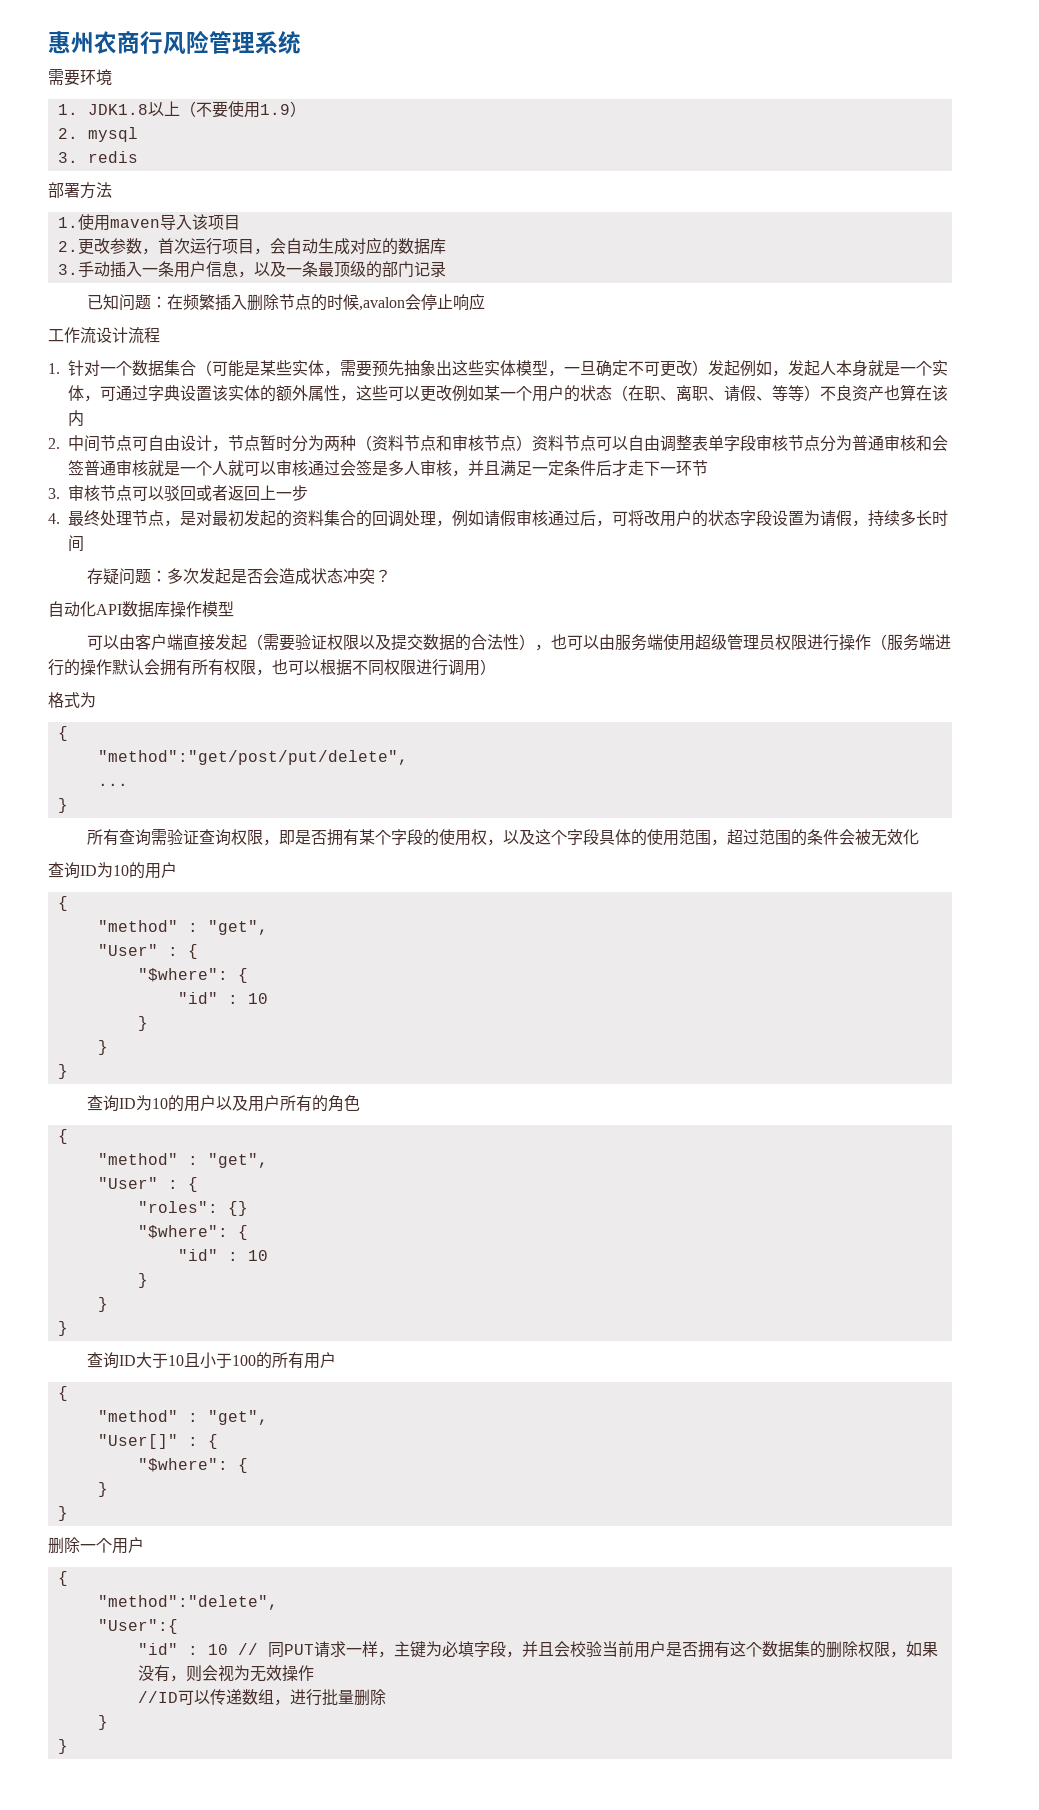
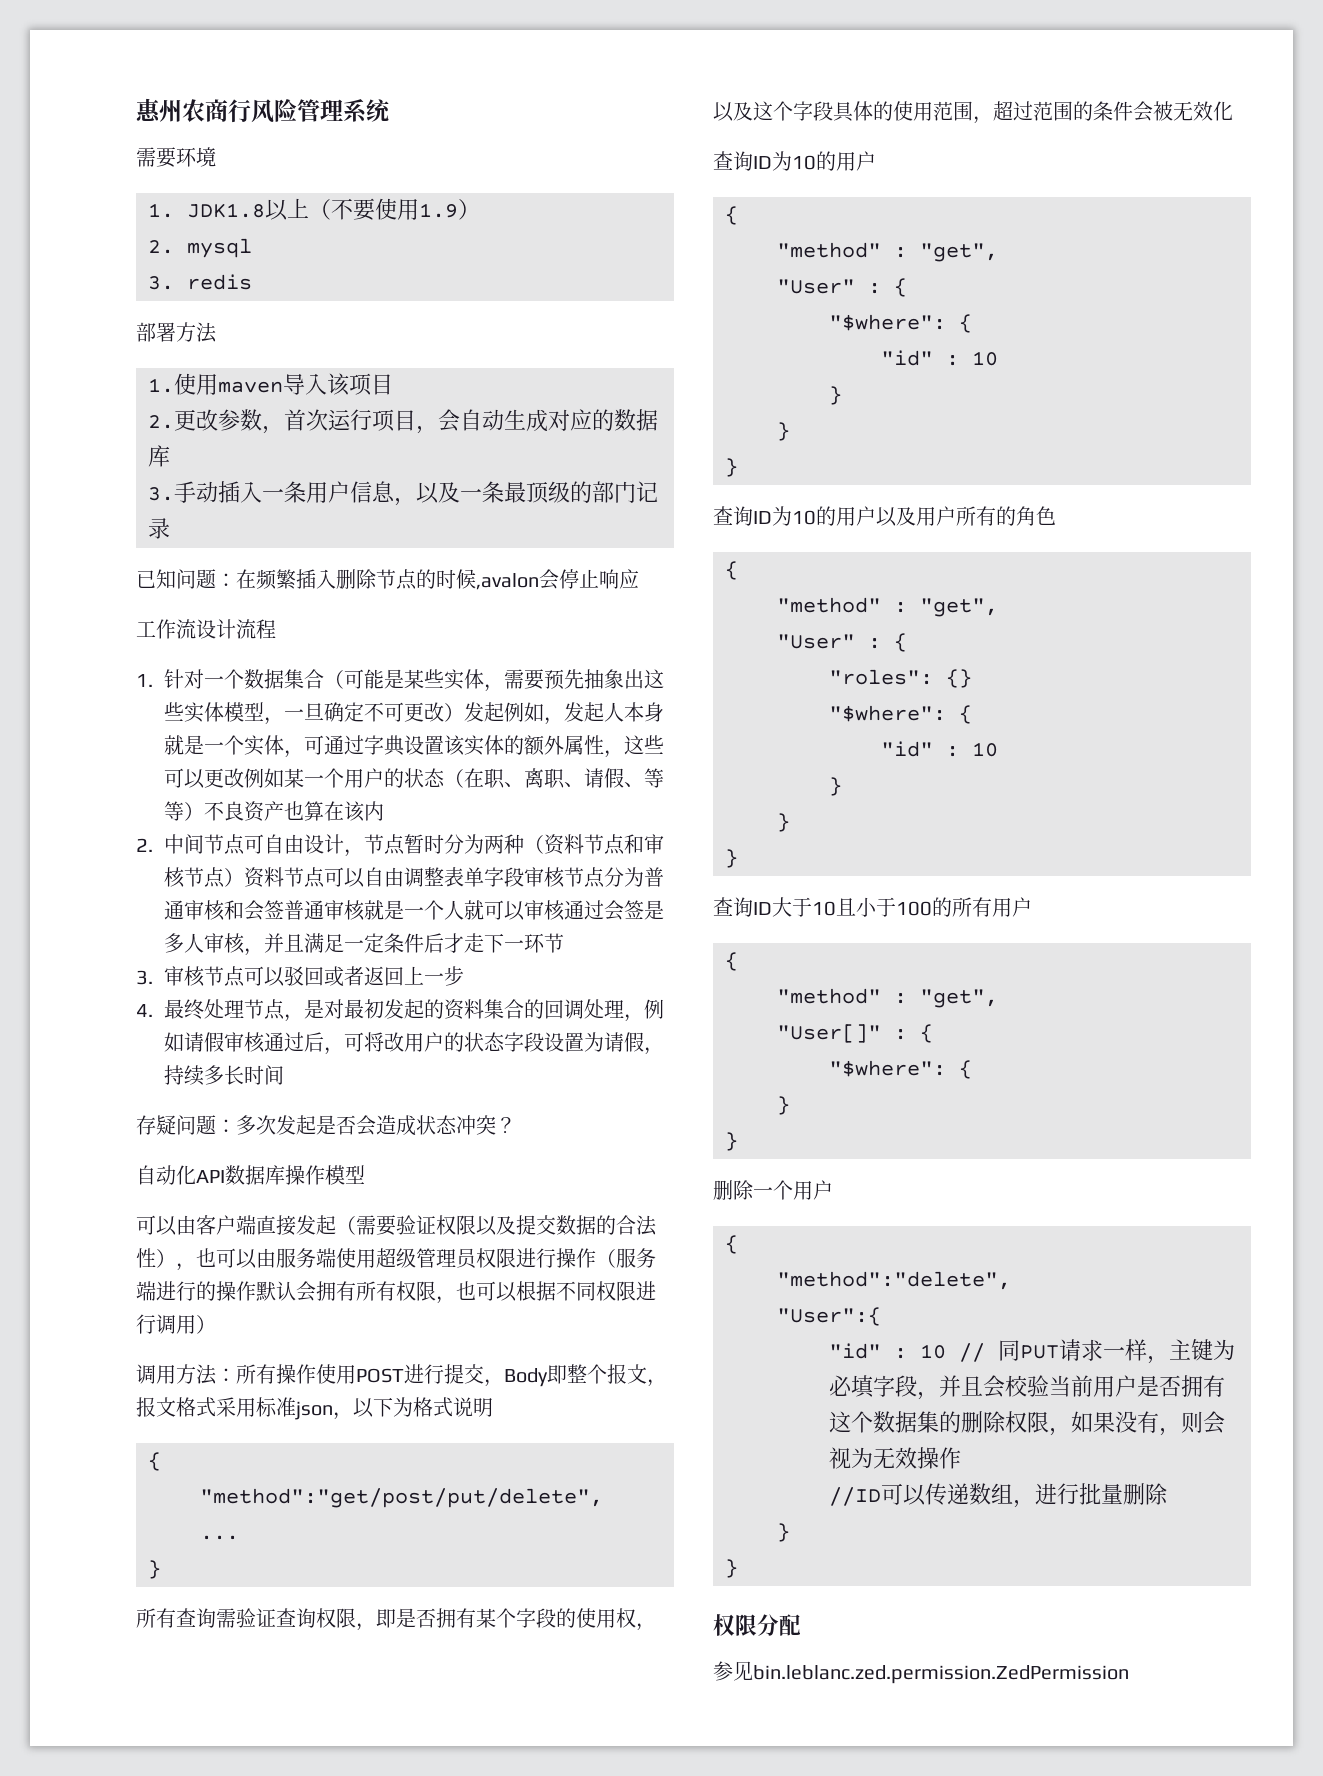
- 格式为
+ 调用方法：所有操作使用POST进行提交，Body即整个报文，报文格式采用标准json，以下为格式说明
+ 权限分配
+ 参见bin.leblanc.zed.permission.ZedPermission

